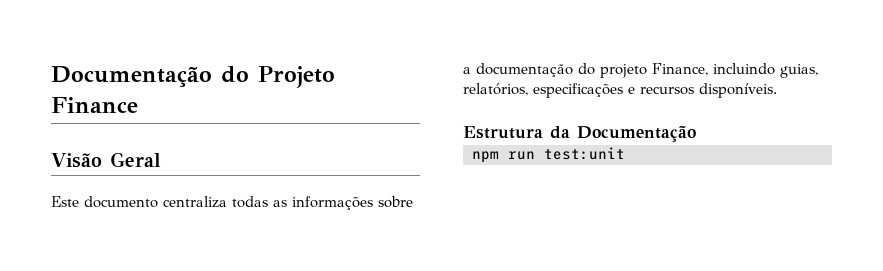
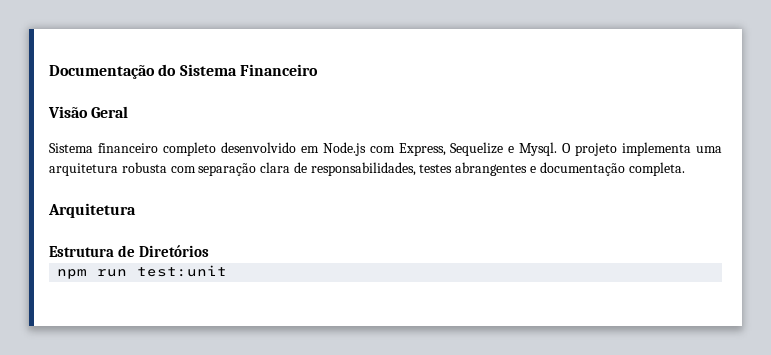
- Documentação do Projeto Finance
+ Documentação do Sistema Financeiro
- Este documento centraliza todas as informações sobre a documentação do projeto Finance, incluindo guias, relatórios, especificações e recursos disponíveis.
+ Sistema financeiro completo desenvolvido em Node.js com Express, Sequelize e Mysql. O projeto implementa uma arquitetura robusta com separação clara de responsabilidades, testes abrangentes e documentação completa.
+ Arquitetura
- Estrutura da Documentação
+ Estrutura de Diretórios

